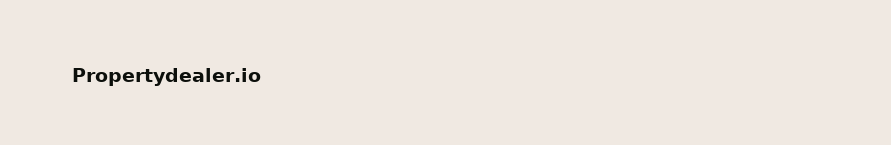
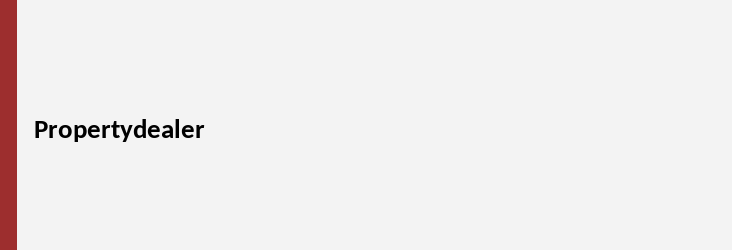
- Propertydealer.io
+ Propertydealer

